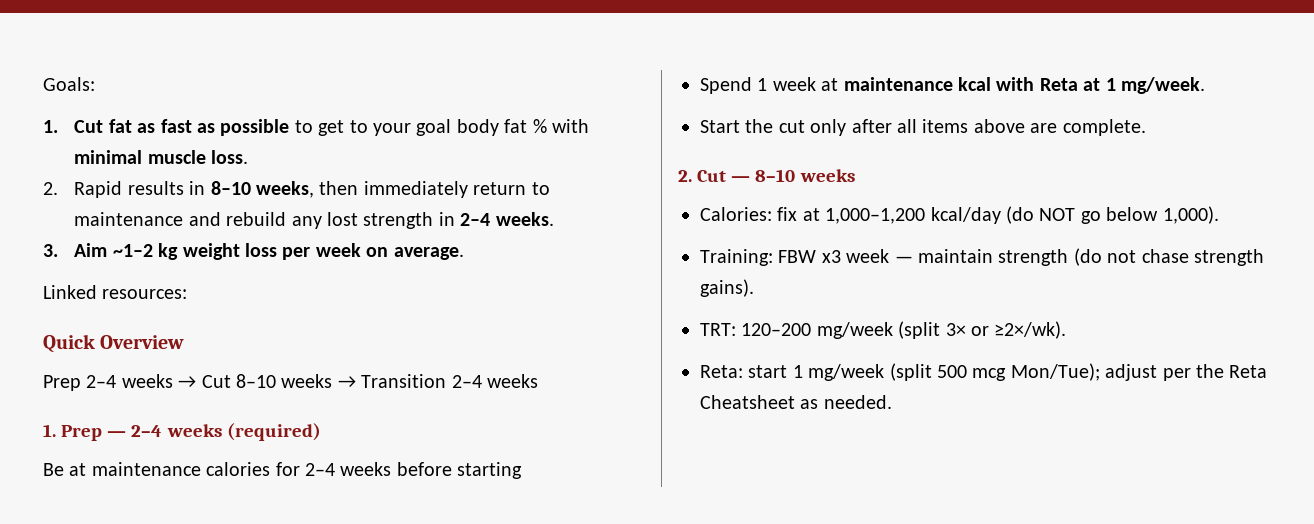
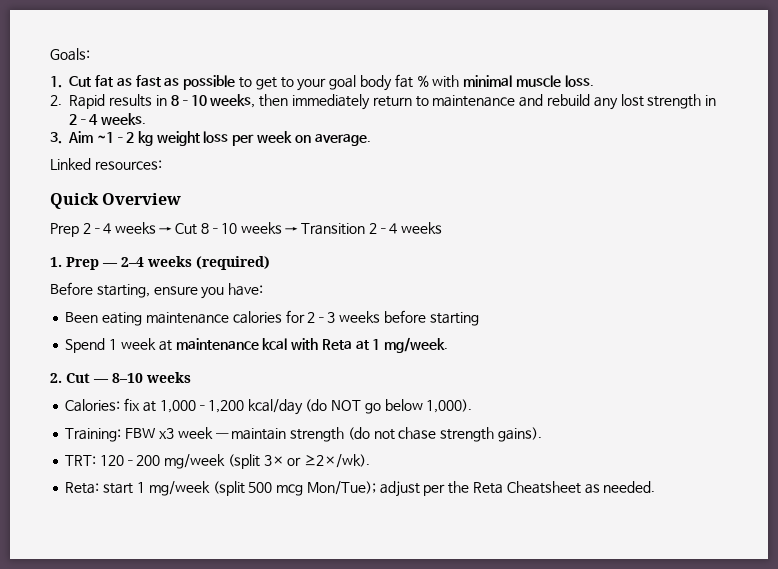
- Be at maintenance calories for 2–4 weeks before starting
+ Before starting, ensure you have:
+ Been eating maintenance calories for 2–3 weeks before starting
- Start the cut only after all items above are complete.

